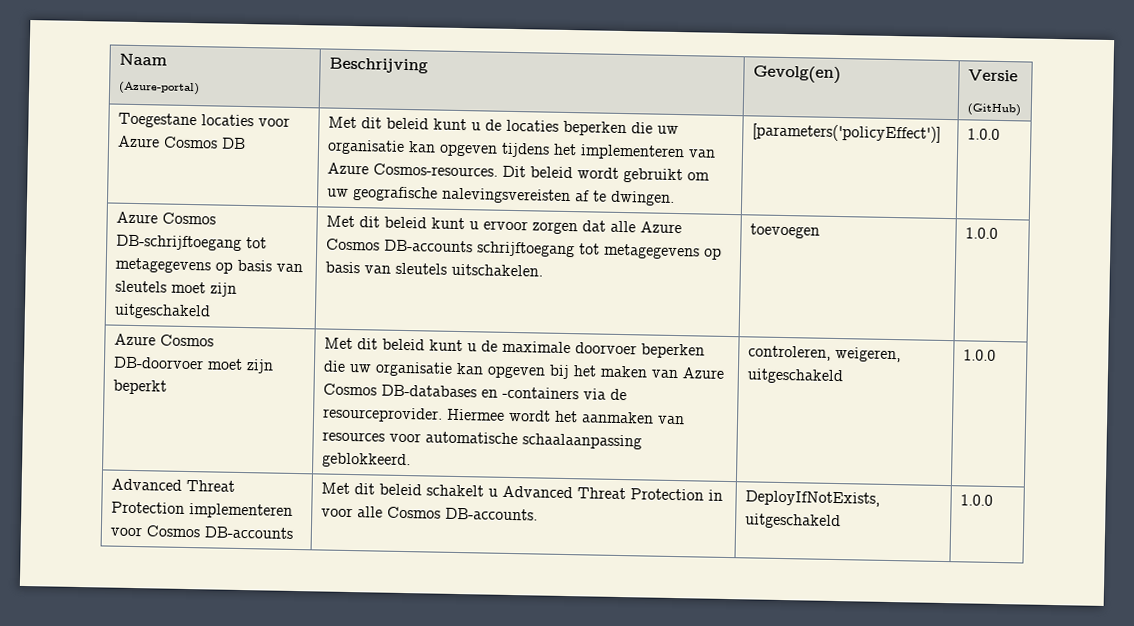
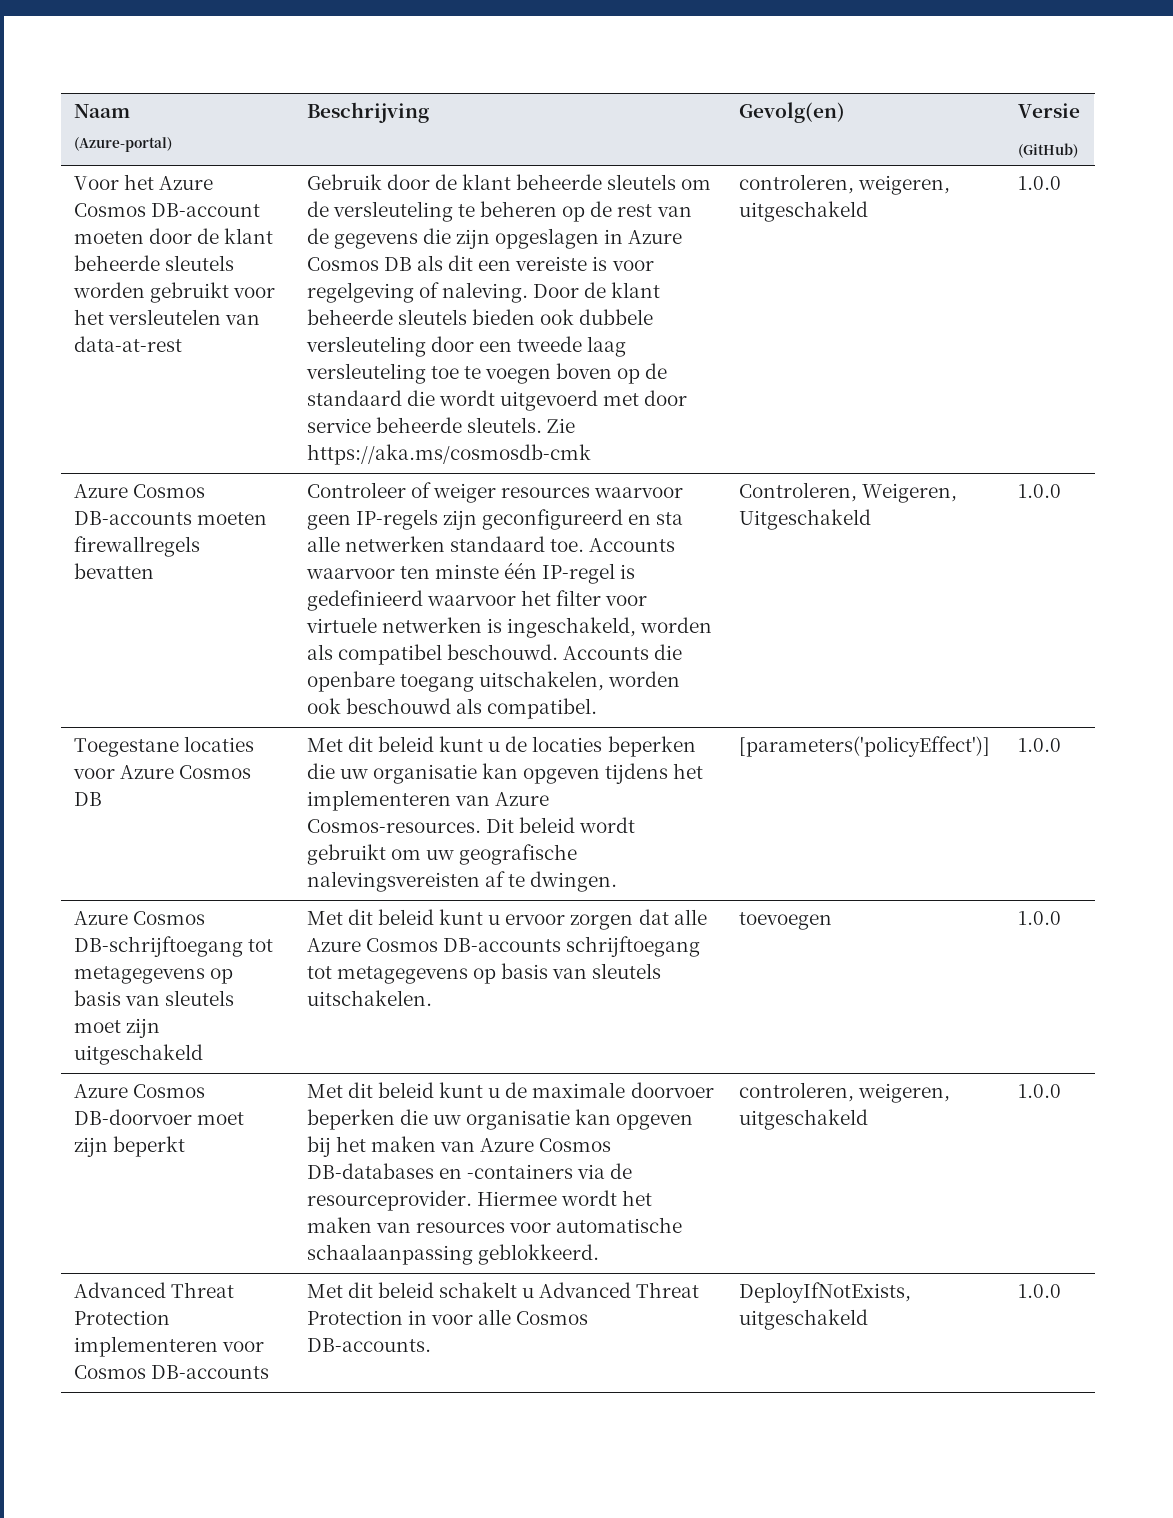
+ Voor het Azure Cosmos DB-account moeten door de klant beheerde sleutels worden gebruikt voor het versleutelen van data-at-rest | Gebruik door de klant beheerde sleutels om de versleuteling te beheren op de rest van de gegevens die zijn opgeslagen in Azure Cosmos DB als dit een vereiste is voor regelgeving of naleving. Door de klant beheerde sleutels bieden ook dubbele versleuteling door een tweede laag versleuteling toe te voegen boven op de standaard die wordt uitgevoerd met door service beheerde sleutels. Zie https://aka.ms/cosmosdb-cmk | controleren, weigeren, uitgeschakeld | 1.0.0
+ Azure Cosmos DB-accounts moeten firewallregels bevatten | Controleer of weiger resources waarvoor geen IP-regels zijn geconfigureerd en sta alle netwerken standaard toe. Accounts waarvoor ten minste één IP-regel is gedefinieerd waarvoor het filter voor virtuele netwerken is ingeschakeld, worden als compatibel beschouwd. Accounts die openbare toegang uitschakelen, worden ook beschouwd als compatibel. | Controleren, Weigeren, Uitgeschakeld | 1.0.0
- Hiermee wordt het aanmaken van resources voor automatische schaalaanpassing geblokkeerd.
+ Hiermee wordt het maken van resources voor automatische schaalaanpassing geblokkeerd.

